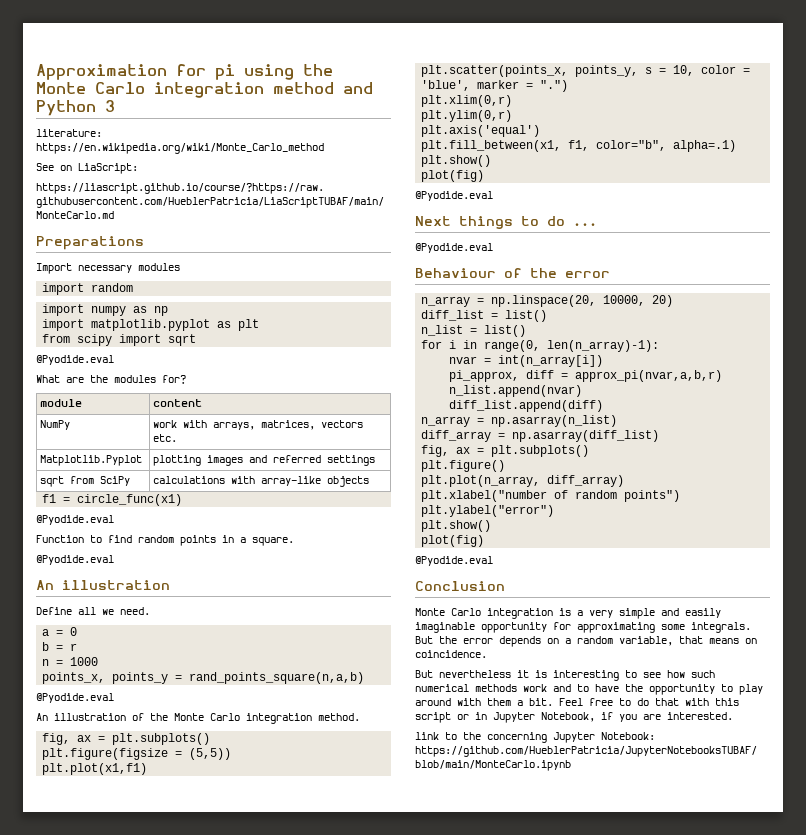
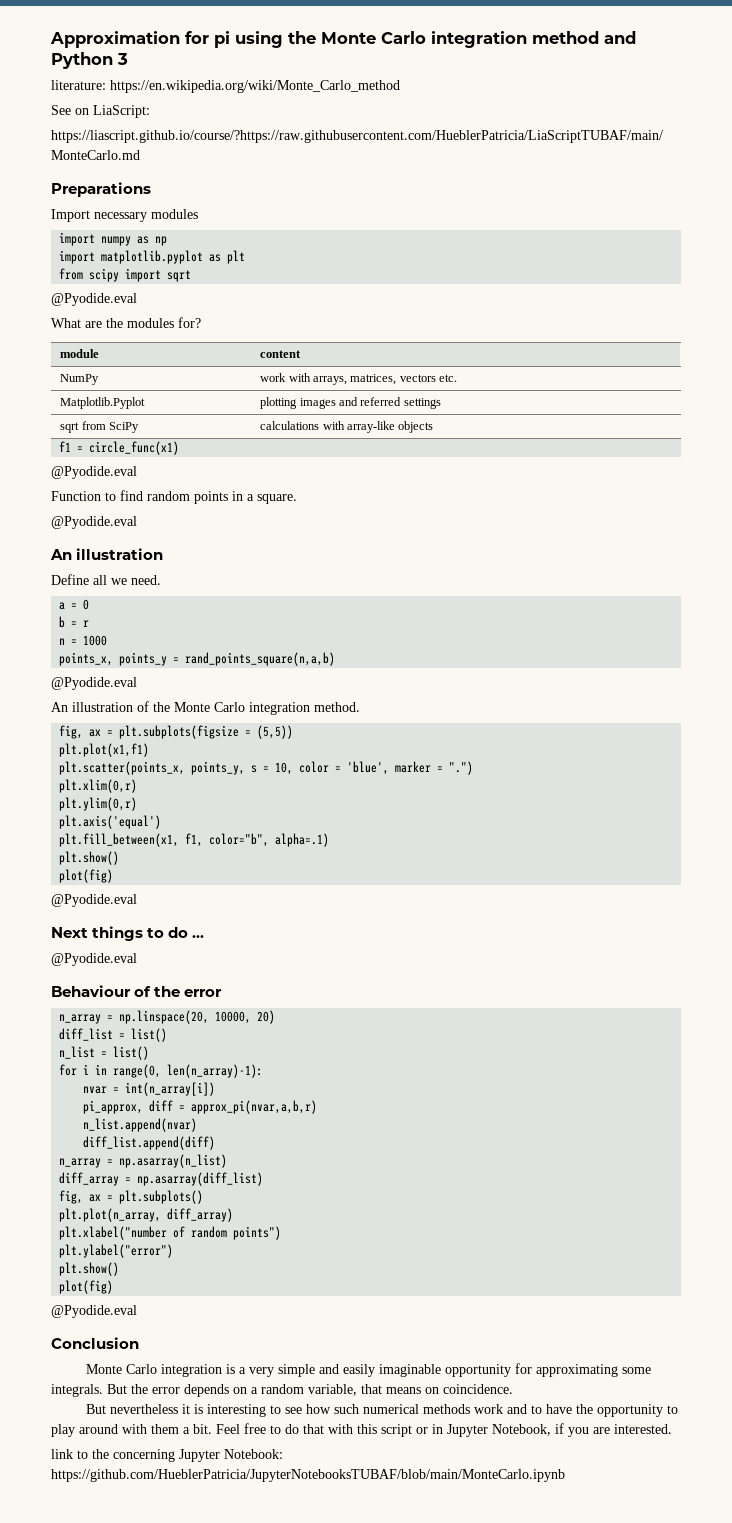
- import random
  An illustration of the Monte Carlo integration method.
- fig, ax = plt.subplots()
- plt.figure(figsize = (5,5))
+ fig, ax = plt.subplots(figsize = (5,5))
- plt.figure()

